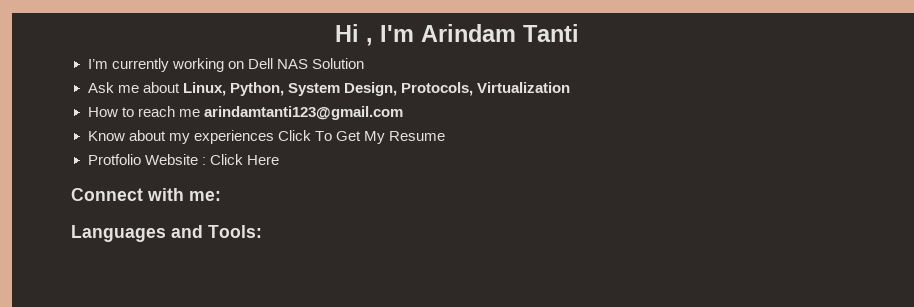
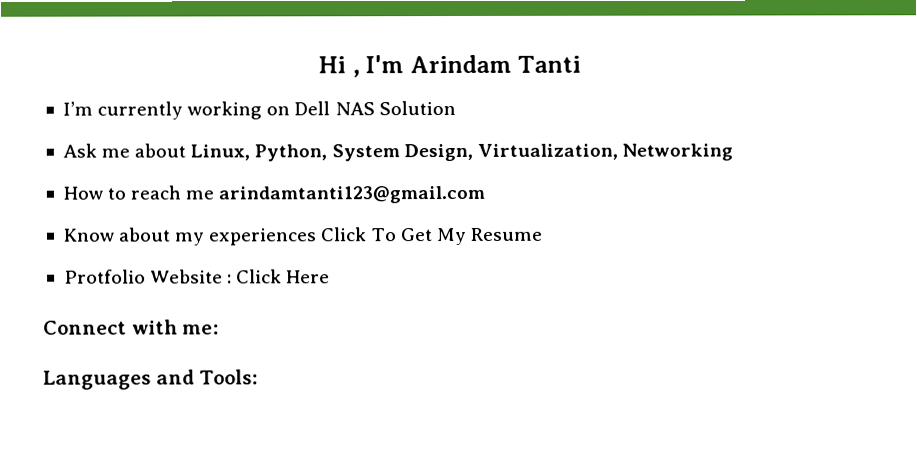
- Ask me about Linux, Python, System Design, Protocols, Virtualization
+ Ask me about Linux, Python, System Design, Virtualization, Networking

